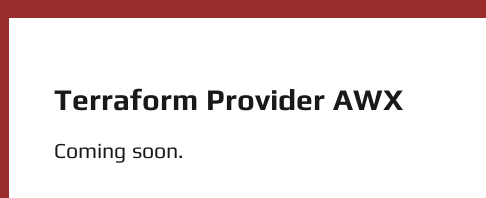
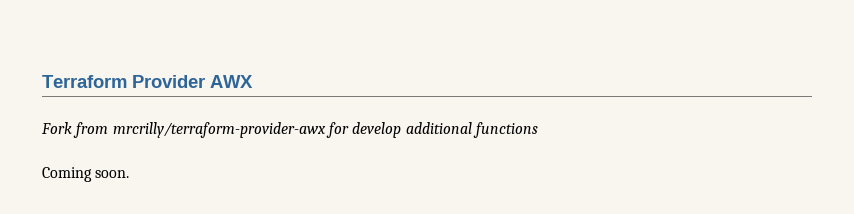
+ Fork from mrcrilly/terraform-provider-awx for develop additional functions

